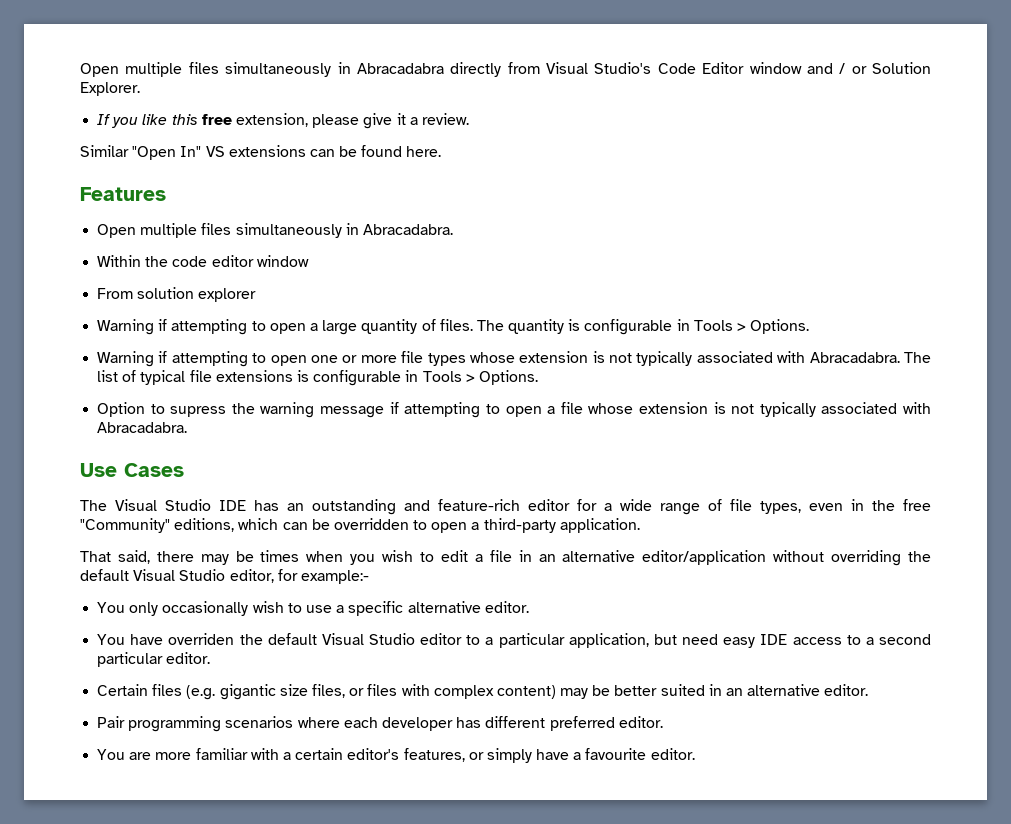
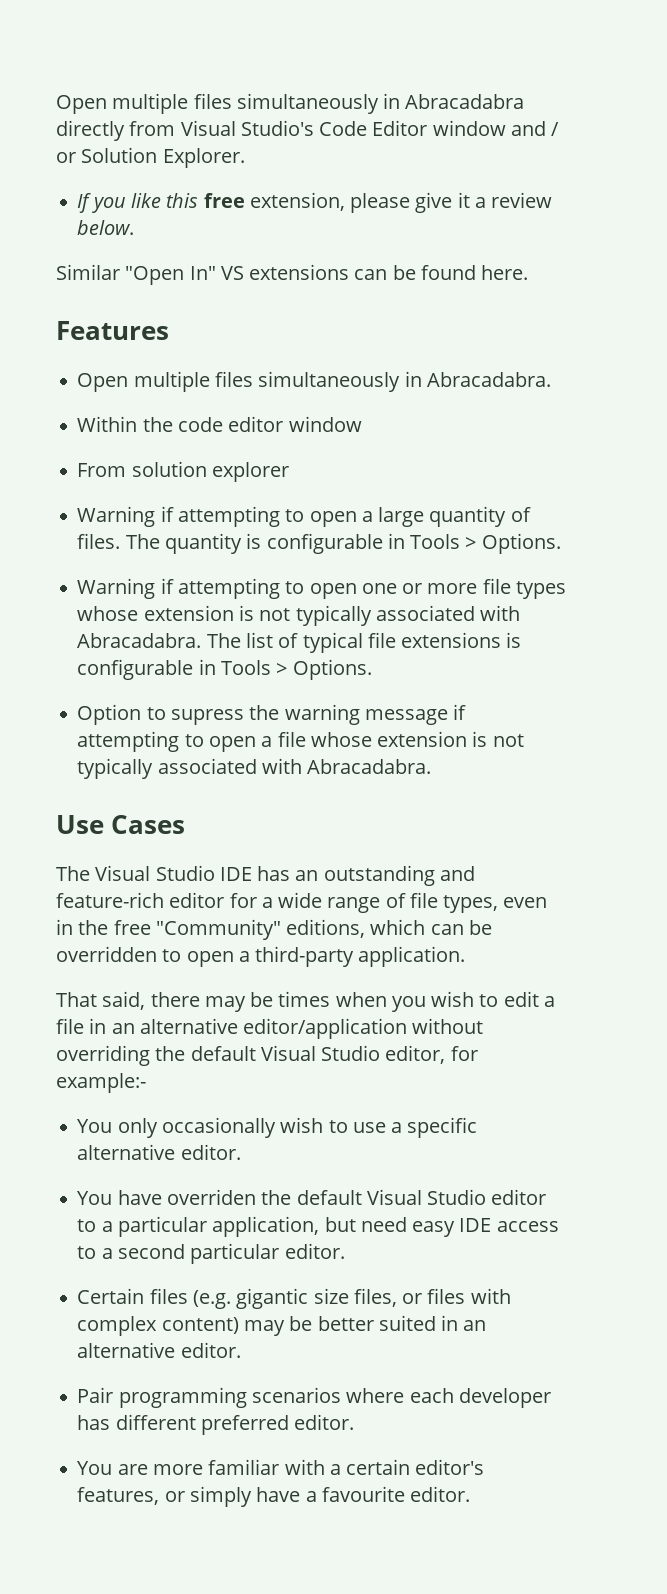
- If you like this free extension, please give it a review.
+ If you like this free extension, please give it a review below.

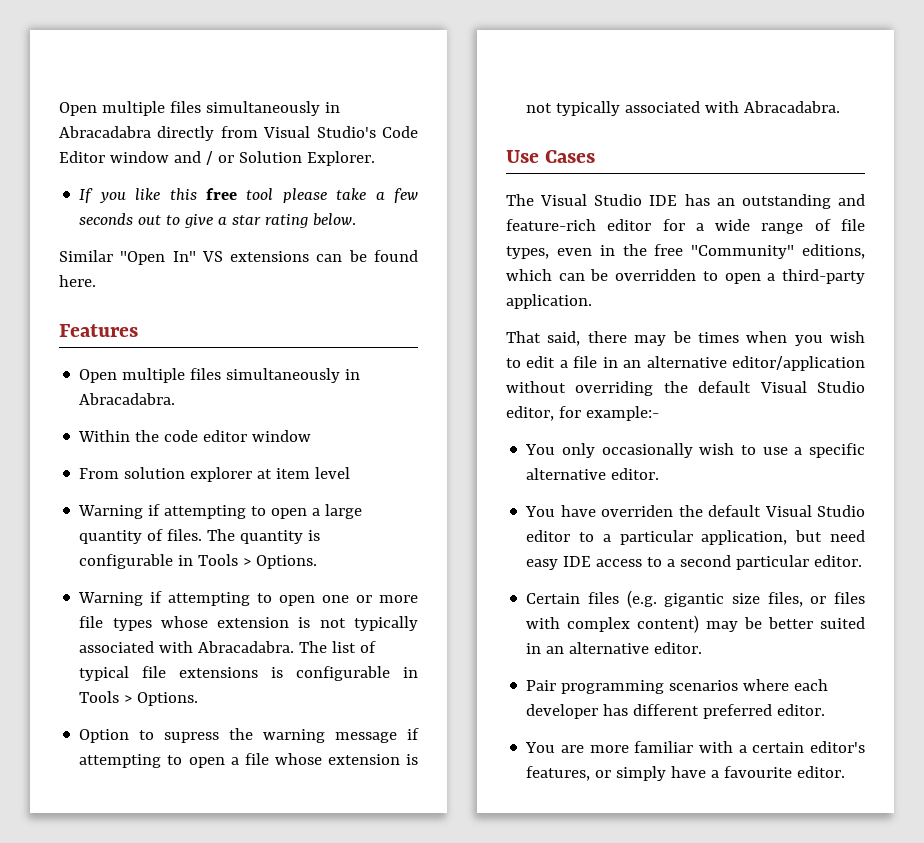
- If you like this free extension, please give it a review below.
+ If you like this free tool please take a few seconds out to give a star rating below.
- From solution explorer
+ From solution explorer at item level

